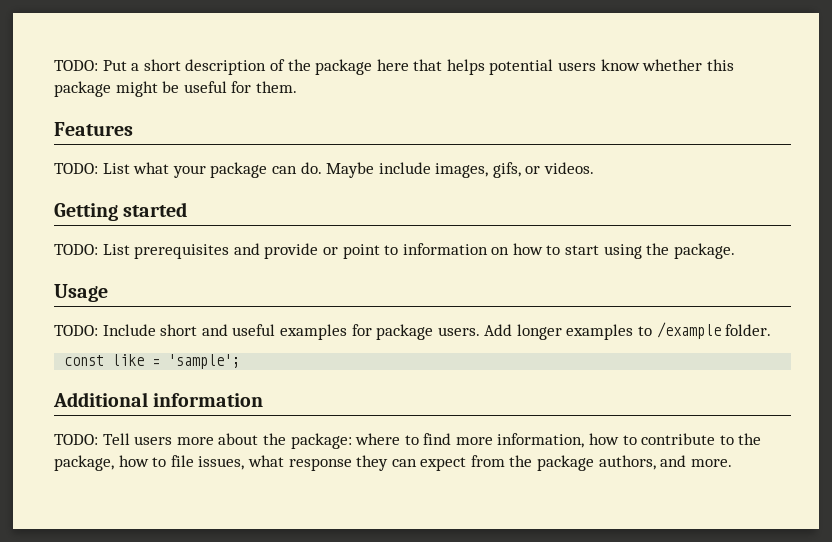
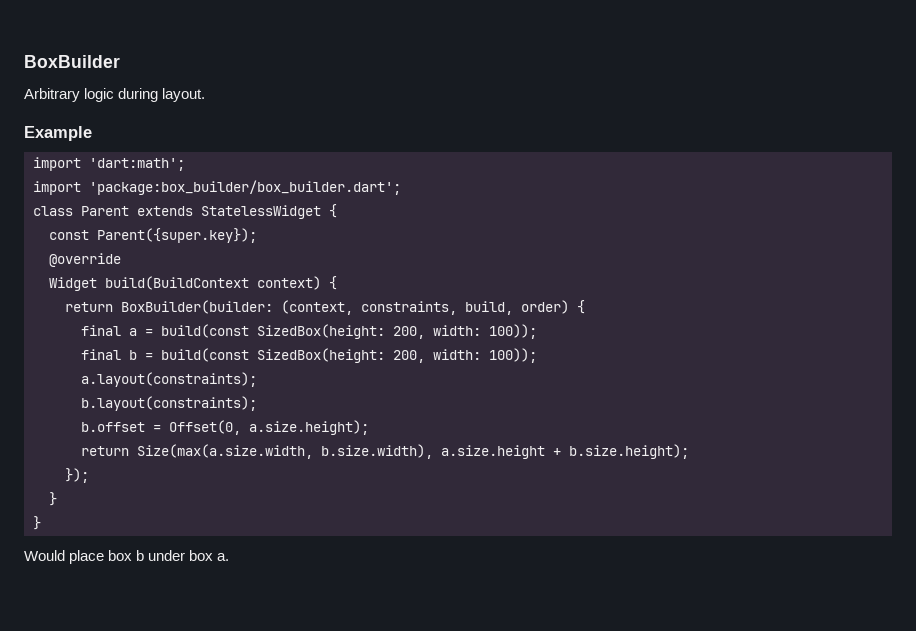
- TODO: Put a short description of the package here that helps potential users know whether this package might be useful for them.
- Features
- TODO: List what your package can do. Maybe include images, gifs, or videos.
- Getting started
- TODO: List prerequisites and provide or point to information on how to start using the package.
- Usage
- TODO: Include short and useful examples for package users. Add longer examples to /example folder.
- const like = 'sample';
- Additional information
- TODO: Tell users more about the package: where to find more information, how to contribute to the package, how to file issues, what response they can expect from the package authors, and more.
+ BoxBuilder
+ Arbitrary logic during layout.
+ Example
+ import 'dart:math';
+ import 'package:box_builder/box_builder.dart';
+ class Parent extends StatelessWidget {
+ const Parent({super.key});
+ @override
+ Widget build(BuildContext context) {
+ return BoxBuilder(builder: (context, constraints, build, order) {
+ final a = build(const SizedBox(height: 200, width: 100));
+ final b = build(const SizedBox(height: 200, width: 100));
+ a.layout(constraints);
+ b.layout(constraints);
+ b.offset = Offset(0, a.size.height);
+ return Size(max(a.size.width, b.size.width), a.size.height + b.size.height);
+ });
+ }
+ }
+ Would place box b under box a.

